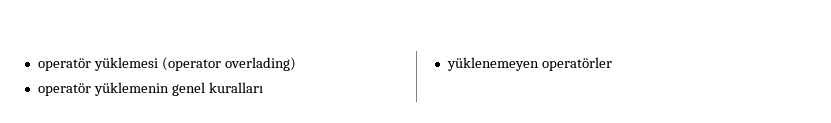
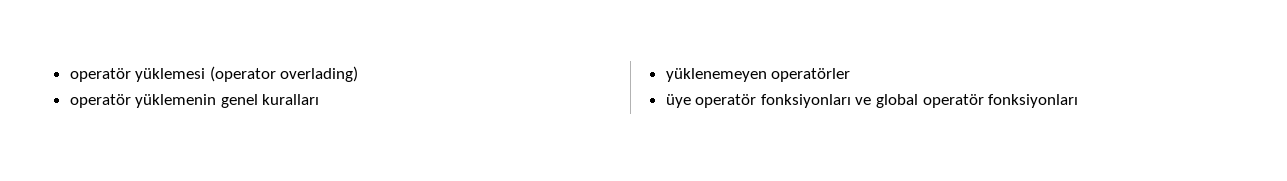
+ üye operatör fonksiyonları ve global operatör fonksiyonları

